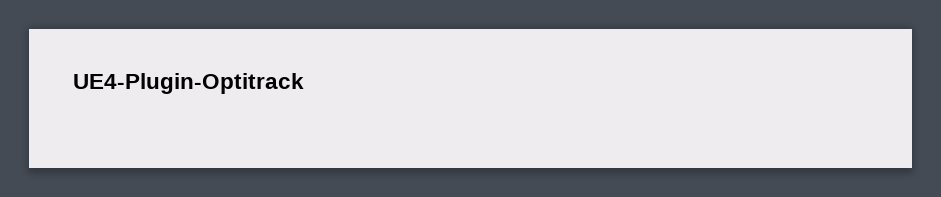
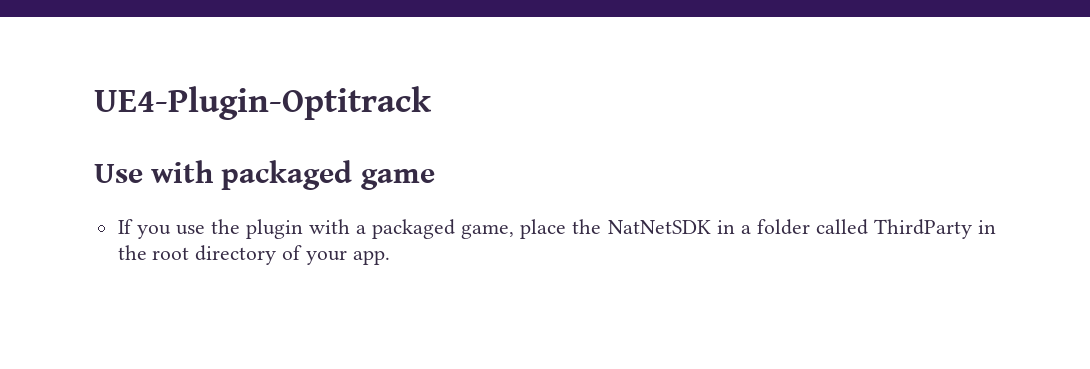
+ Use with packaged game
+ If you use the plugin with a packaged game, place the NatNetSDK in a folder called ThirdParty in the root directory of your app.

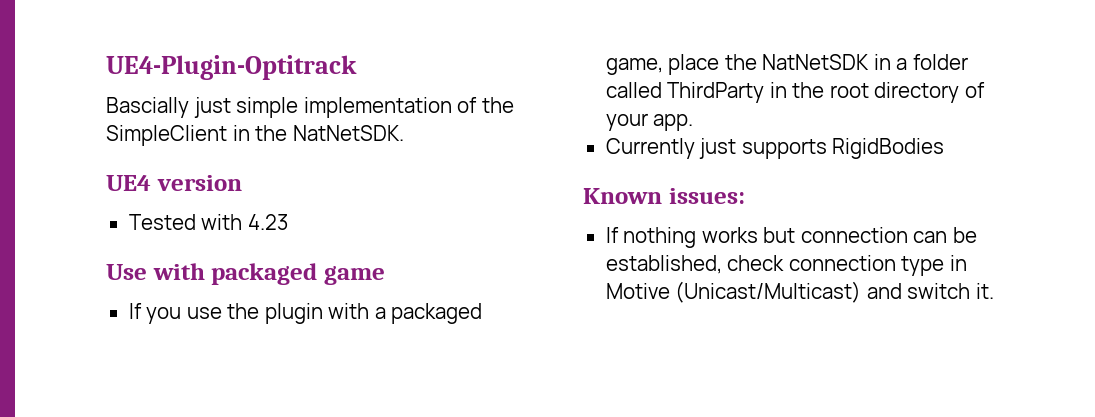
+ Bascially just simple implementation of the SimpleClient in the NatNetSDK.
+ UE4 version
+ Tested with 4.23
+ Currently just supports RigidBodies
+ Known issues:
+ If nothing works but connection can be established, check connection type in Motive (Unicast/Multicast) and switch it.

